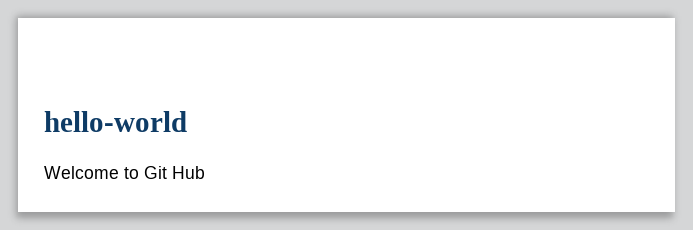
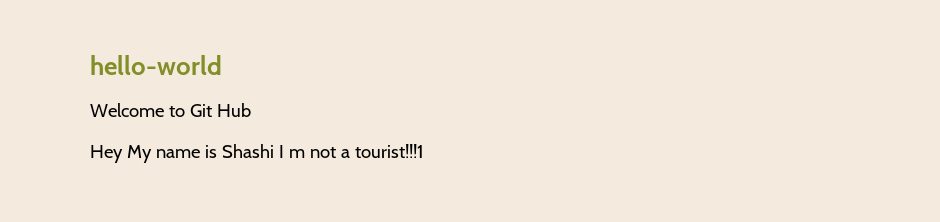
+ Hey My name is Shashi I m not a tourist!!!1

